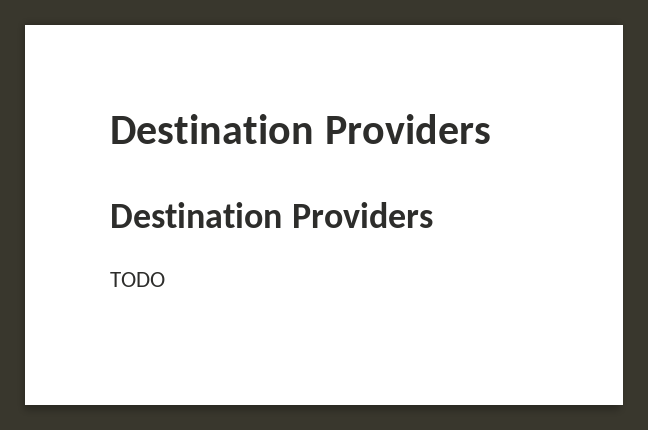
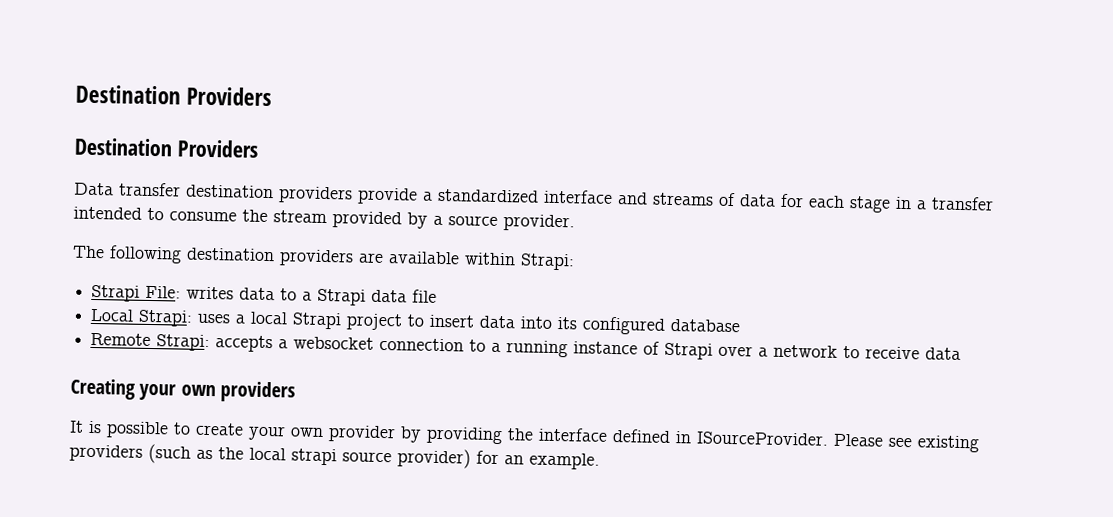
- TODO
+ Data transfer destination providers provide a standardized interface and streams of data for each stage in a transfer intended to consume the stream provided by a source provider.
+ The following destination providers are available within Strapi:
+ Strapi File: writes data to a Strapi data file
+ Local Strapi: uses a local Strapi project to insert data into its configured database
+ Remote Strapi: accepts a websocket connection to a running instance of Strapi over a network to receive data
+ Creating your own providers
+ It is possible to create your own provider by providing the interface defined in ISourceProvider. Please see existing providers (such as the local strapi source provider) for an example.

